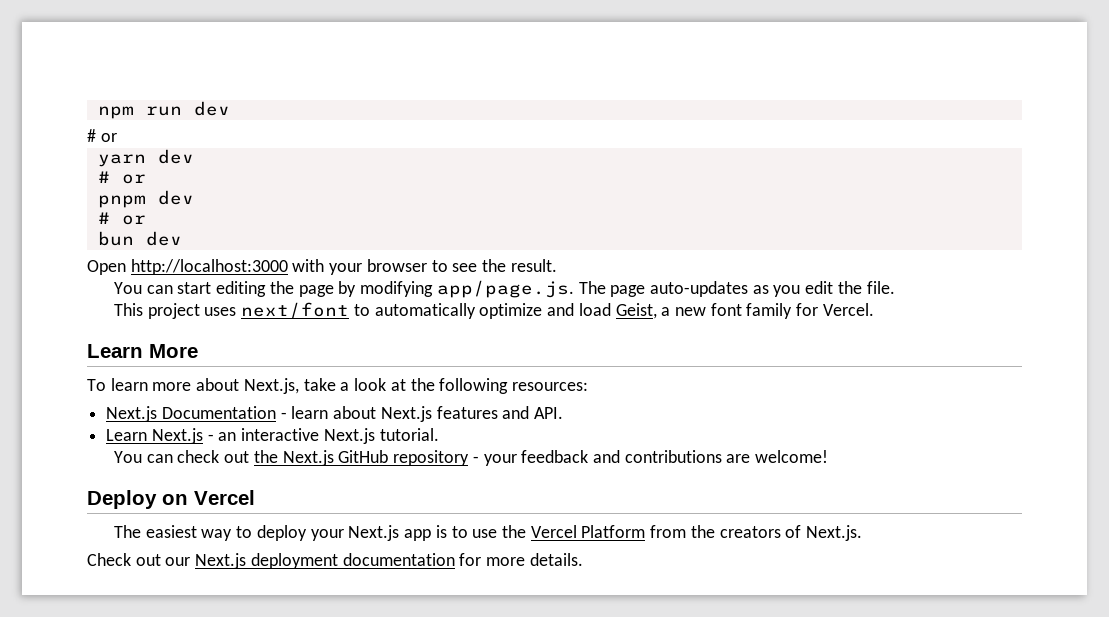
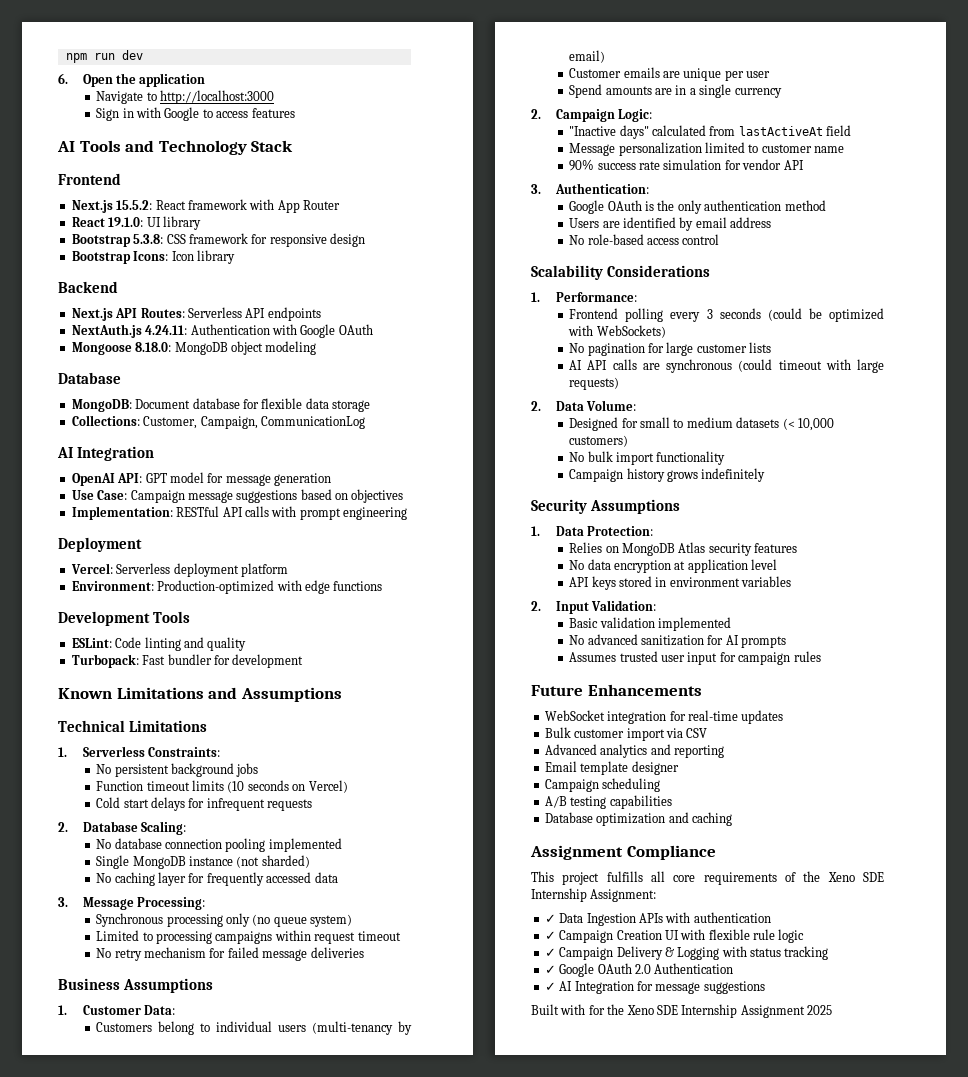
  npm run dev
- # or
- yarn dev
- # or
- pnpm dev
- # or
- bun dev
- Open http://localhost:3000 with your browser to see the result.
- You can start editing the page by modifying app/page.js. The page auto-updates as you edit the file.
- This project uses next/font to automatically optimize and load Geist, a new font family for Vercel.
- Learn More
- To learn more about Next.js, take a look at the following resources:
- Next.js Documentation - learn about Next.js features and API.
- Learn Next.js - an interactive Next.js tutorial.
- You can check out the Next.js GitHub repository - your feedback and contributions are welcome!
- Deploy on Vercel
- The easiest way to deploy your Next.js app is to use the Vercel Platform from the creators of Next.js.
- Check out our Next.js deployment documentation for more details.
+ 6. Open the application
+ Navigate to http://localhost:3000
+ Sign in with Google to access features
+ AI Tools and Technology Stack
+ Frontend
+ Next.js 15.5.2: React framework with App Router
+ React 19.1.0: UI library
+ Bootstrap 5.3.8: CSS framework for responsive design
+ Bootstrap Icons: Icon library
+ Backend
+ Next.js API Routes: Serverless API endpoints
+ NextAuth.js 4.24.11: Authentication with Google OAuth
+ Mongoose 8.18.0: MongoDB object modeling
+ Database
+ MongoDB: Document database for flexible data storage
+ Collections: Customer, Campaign, CommunicationLog
+ AI Integration
+ OpenAI API: GPT model for message generation
+ Use Case: Campaign message suggestions based on objectives
+ Implementation: RESTful API calls with prompt engineering
+ Deployment
+ Vercel: Serverless deployment platform
+ Environment: Production-optimized with edge functions
+ Development Tools
+ ESLint: Code linting and quality
+ Turbopack: Fast bundler for development
+ Known Limitations and Assumptions
+ Technical Limitations
+ 1. Serverless Constraints:
+ No persistent background jobs
+ Function timeout limits (10 seconds on Vercel)
+ Cold start delays for infrequent requests
+ 2. Database Scaling:
+ No database connection pooling implemented
+ Single MongoDB instance (not sharded)
+ No caching layer for frequently accessed data
+ 3. Message Processing:
+ Synchronous processing only (no queue system)
+ Limited to processing campaigns within request timeout
+ No retry mechanism for failed message deliveries
+ Business Assumptions
+ 1. Customer Data:
+ Customers belong to individual users (multi-tenancy by email)
+ Customer emails are unique per user
+ Spend amounts are in a single currency
+ 2. Campaign Logic:
+ "Inactive days" calculated from lastActiveAt field
+ Message personalization limited to customer name
+ 90% success rate simulation for vendor API
+ 3. Authentication:
+ Google OAuth is the only authentication method
+ Users are identified by email address
+ No role-based access control
+ Scalability Considerations
+ 1. Performance:
+ Frontend polling every 3 seconds (could be optimized with WebSockets)
+ No pagination for large customer lists
+ AI API calls are synchronous (could timeout with large requests)
+ 2. Data Volume:
+ Designed for small to medium datasets (< 10,000 customers)
+ No bulk import functionality
+ Campaign history grows indefinitely
+ Security Assumptions
+ 1. Data Protection:
+ Relies on MongoDB Atlas security features
+ No data encryption at application level
+ API keys stored in environment variables
+ 2. Input Validation:
+ Basic validation implemented
+ No advanced sanitization for AI prompts
+ Assumes trusted user input for campaign rules
+ Future Enhancements
+ WebSocket integration for real-time updates
+ Bulk customer import via CSV
+ Advanced analytics and reporting
+ Email template designer
+ Campaign scheduling
+ A/B testing capabilities
+ Database optimization and caching
+ Assignment Compliance
+ This project fulfills all core requirements of the Xeno SDE Internship Assignment:
+ ✓ Data Ingestion APIs with authentication
+ ✓ Campaign Creation UI with flexible rule logic
+ ✓ Campaign Delivery & Logging with status tracking
+ ✓ Google OAuth 2.0 Authentication
+ ✓ AI Integration for message suggestions
+ Built with for the Xeno SDE Internship Assignment 2025

